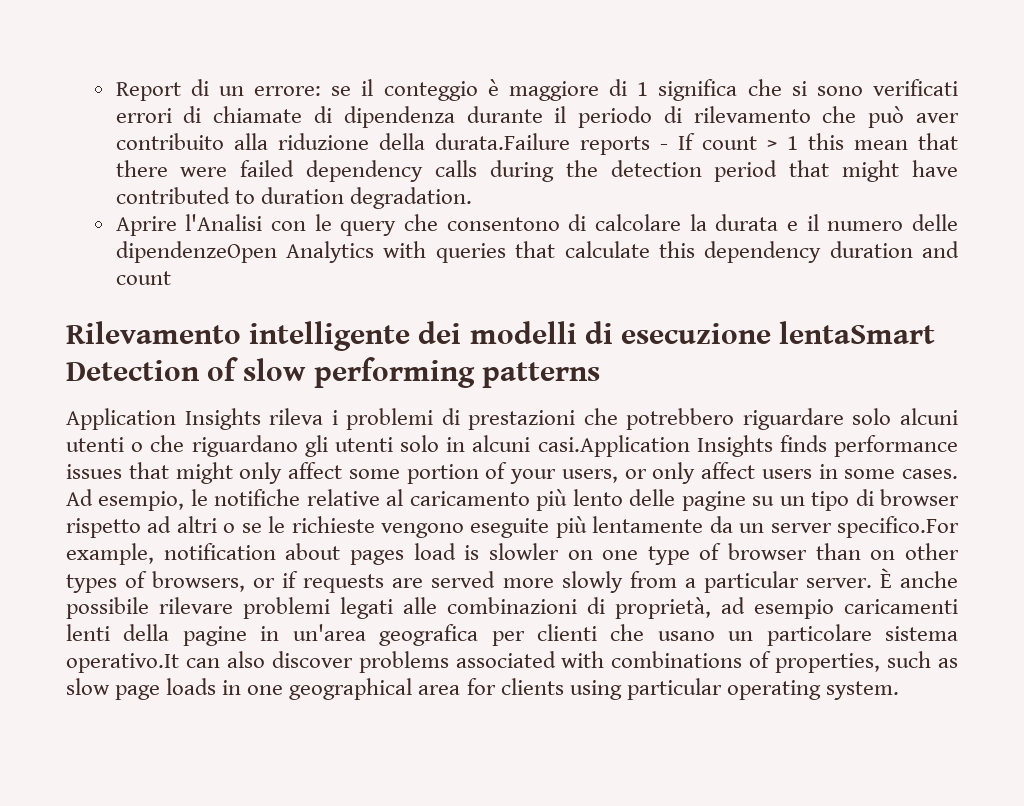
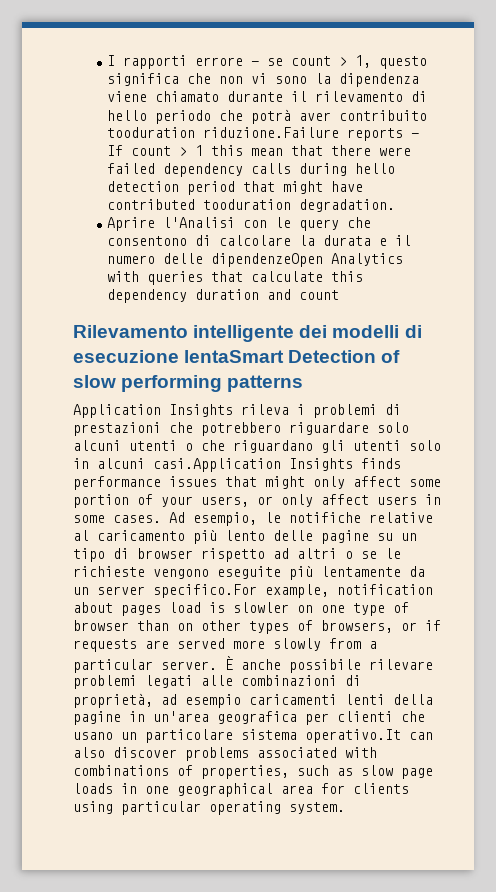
- Report di un errore: se il conteggio è maggiore di 1 significa che si sono verificati errori di chiamate di dipendenza durante il periodo di rilevamento che può aver contribuito alla riduzione della durata.Failure reports - If count > 1 this mean that there were failed dependency calls during the detection period that might have contributed to duration degradation.
+ I rapporti errore - se count > 1, questo significa che non vi sono la dipendenza viene chiamato durante il rilevamento di hello periodo che potrà aver contribuito tooduration riduzione.Failure reports - If count > 1 this mean that there were failed dependency calls during hello detection period that might have contributed tooduration degradation.

